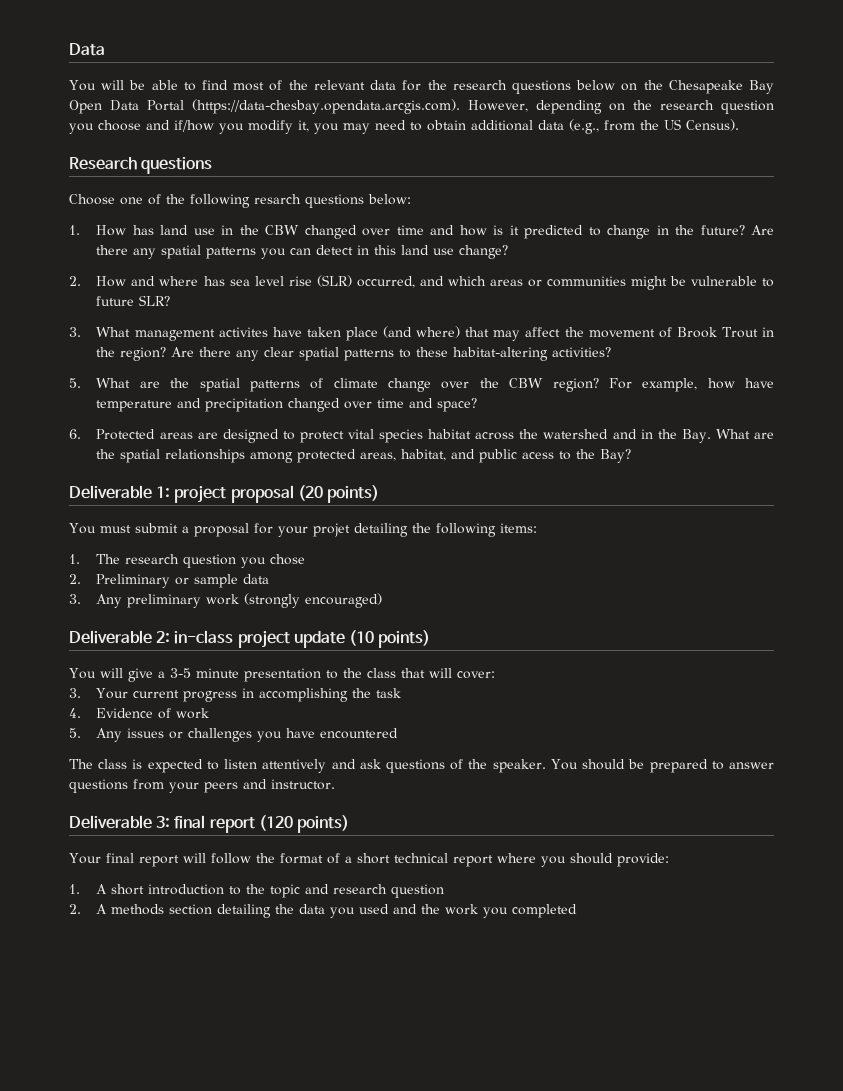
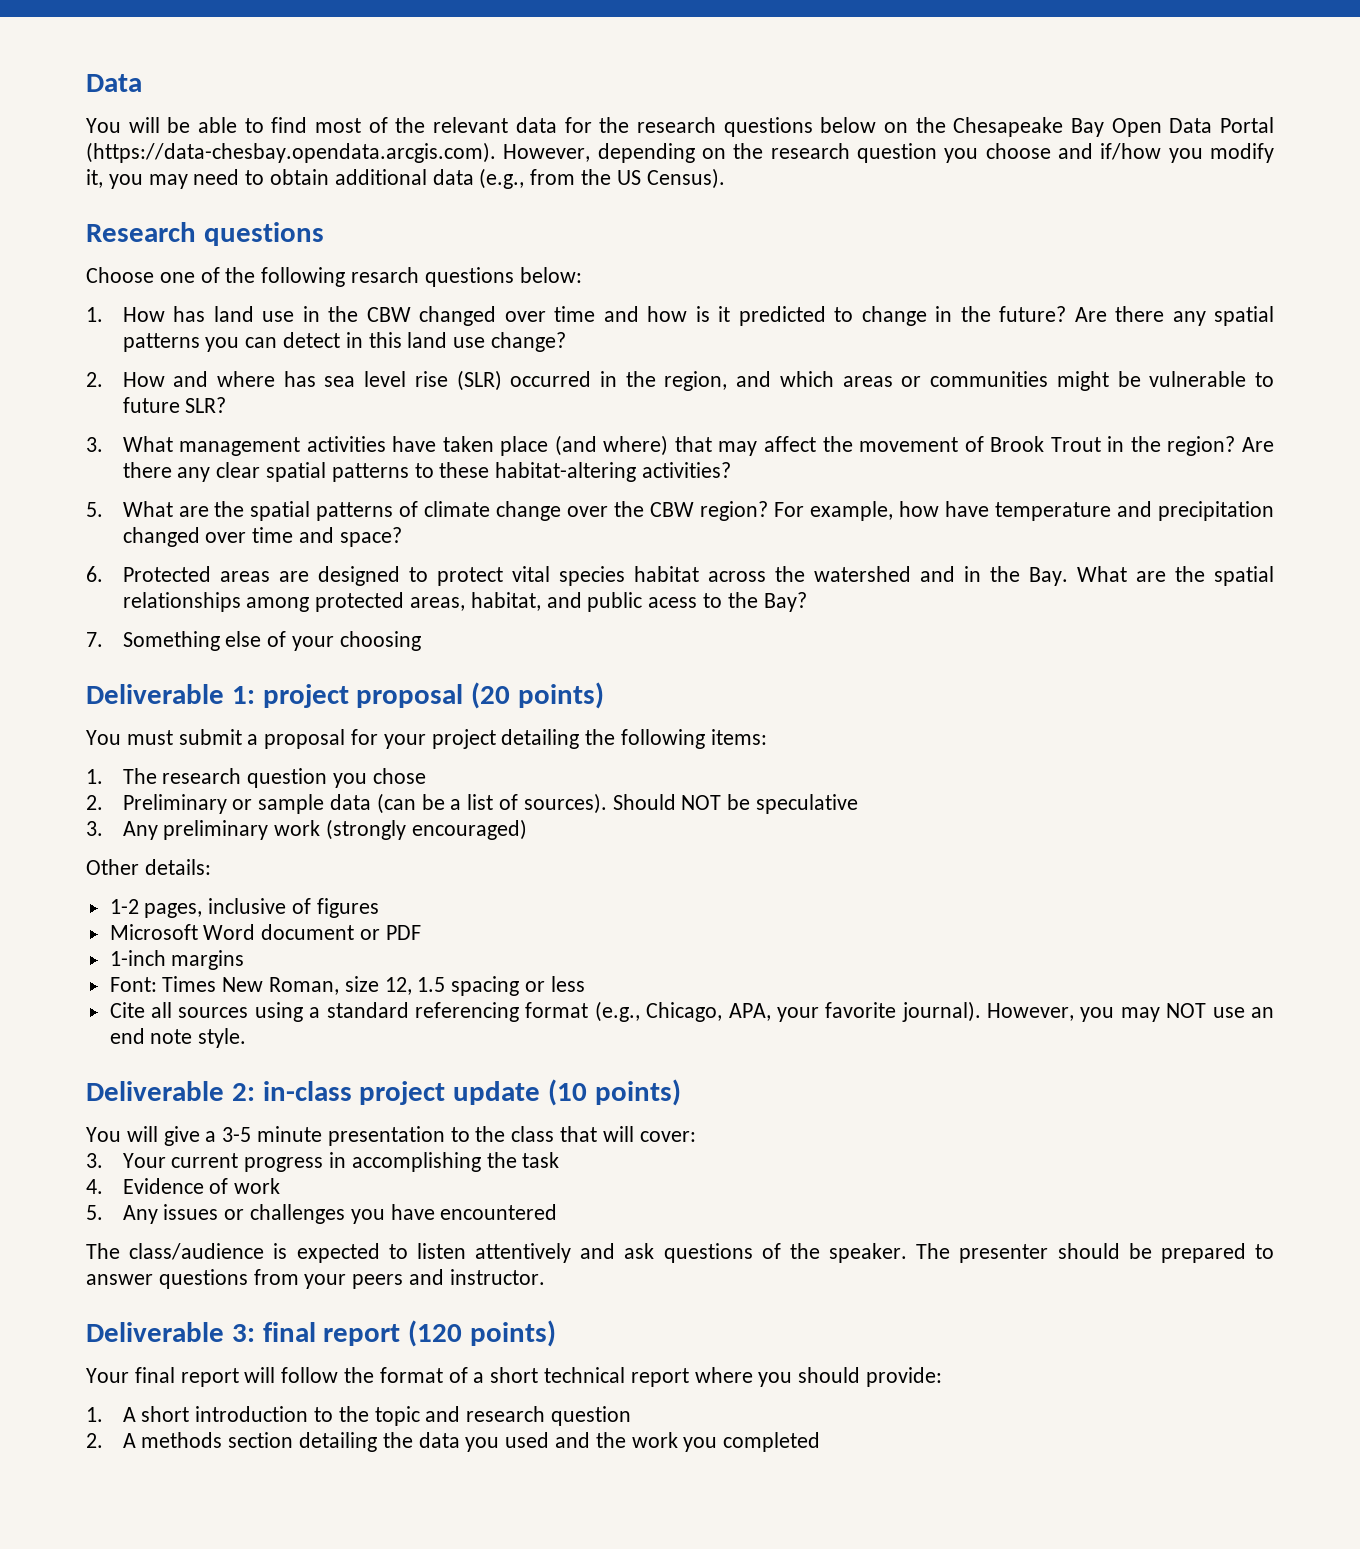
- 2. How and where has sea level rise (SLR) occurred, and which areas or communities might be vulnerable to future SLR?
+ 2. How and where has sea level rise (SLR) occurred in the region, and which areas or communities might be vulnerable to future SLR?
- 3. What management activites have taken place (and where) that may affect the movement of Brook Trout in the region?
+ 3. What management activities have taken place (and where) that may affect the movement of Brook Trout in the region?
+ 7. Something else of your choosing
- You must submit a proposal for your projet detailing the following items:
+ You must submit a proposal for your project detailing the following items:
- 2. Preliminary or sample data
+ 2. Preliminary or sample data (can be a list of sources). Should NOT be speculative
+ Other details:
+ 1-2 pages, inclusive of figures
+ Microsoft Word document or PDF
+ 1-inch margins
+ Font: Times New Roman, size 12, 1.5 spacing or less
+ Cite all sources using a standard referencing format (e.g., Chicago, APA, your favorite journal). However, you may NOT use an end note style.
- The class is expected to listen attentively and ask questions of the speaker.
+ The class/audience is expected to listen attentively and ask questions of the speaker.
- You should be prepared to answer questions from your peers and instructor.
+ The presenter should be prepared to answer questions from your peers and instructor.

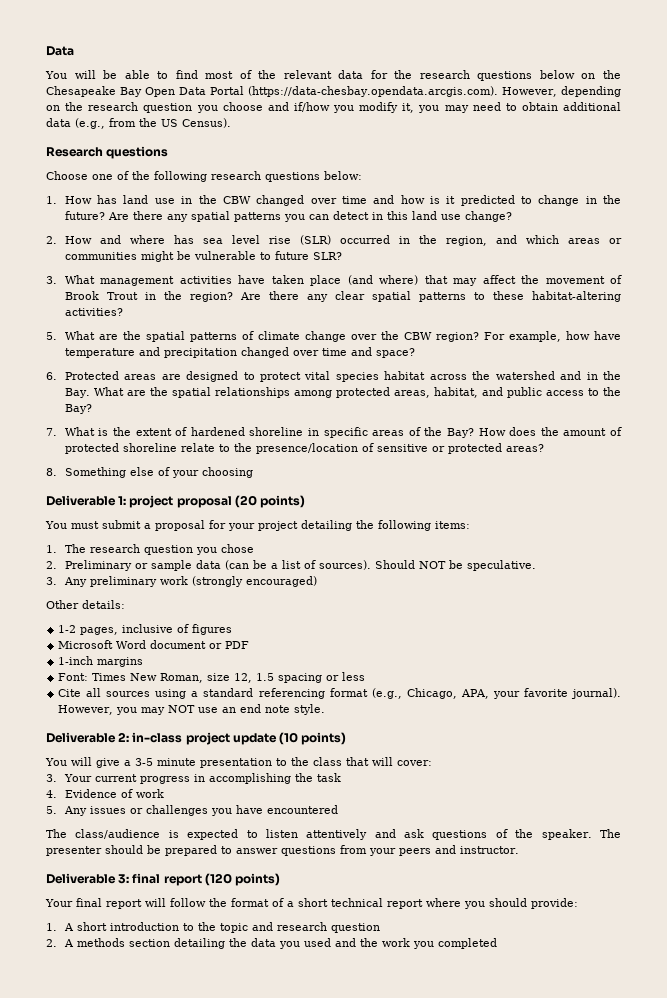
- Choose one of the following resarch questions below:
+ Choose one of the following research questions below:
- 6. Protected areas are designed to protect vital species habitat across the watershed and in the Bay. What are the spatial relationships among protected areas, habitat, and public acess to the Bay?
+ 6. Protected areas are designed to protect vital species habitat across the watershed and in the Bay. What are the spatial relationships among protected areas, habitat, and public access to the Bay?
- 7. Something else of your choosing
+ 7. What is the extent of hardened shoreline in specific areas of the Bay? How does the amount of protected shoreline relate to the presence/location of sensitive or protected areas?
+ 8. Something else of your choosing
- Should NOT be speculative
+ Should NOT be speculative.

